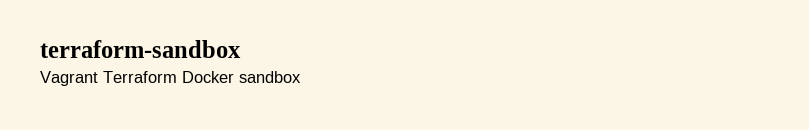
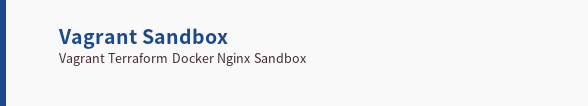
- terraform-sandbox
+ Vagrant Sandbox
- Vagrant Terraform Docker sandbox
+ Vagrant Terraform Docker Nginx Sandbox

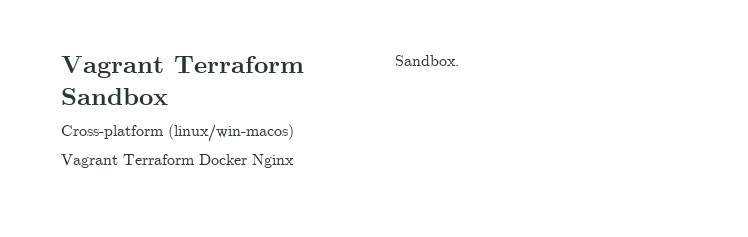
- Vagrant Sandbox
+ Vagrant Terraform Sandbox
+ Cross-platform (linux/win-macos)
- Vagrant Terraform Docker Nginx Sandbox
+ Vagrant Terraform Docker Nginx Sandbox.

